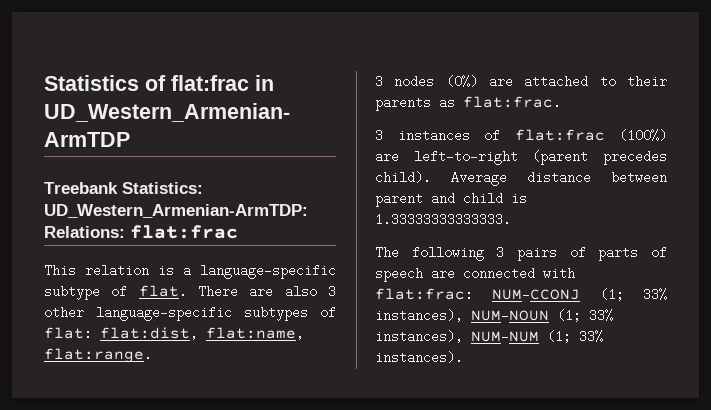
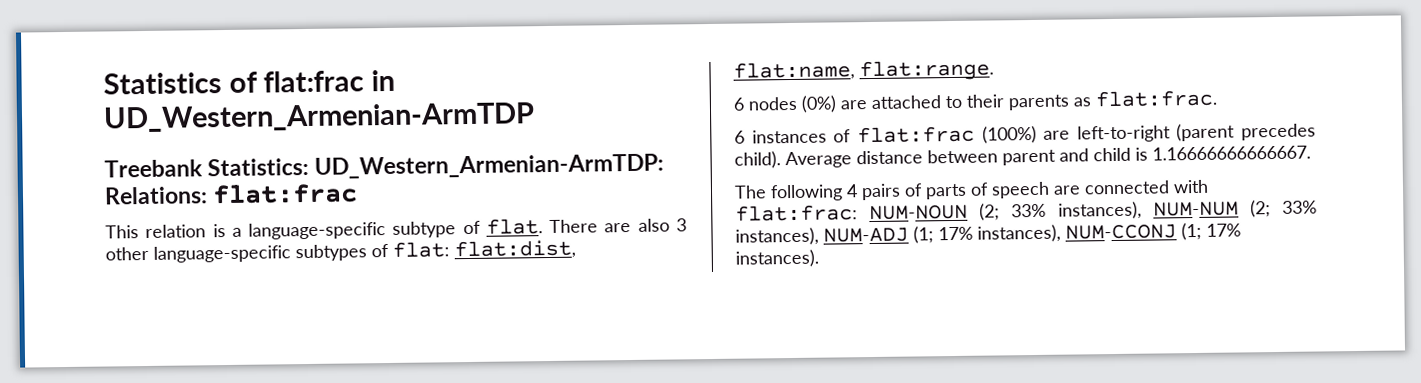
- 3 nodes (0%) are attached to their parents as flat:frac.
+ 6 nodes (0%) are attached to their parents as flat:frac.
- 3 instances of flat:frac (100%) are left-to-right (parent precedes child).
+ 6 instances of flat:frac (100%) are left-to-right (parent precedes child).
- Average distance between parent and child is 1.33333333333333.
+ Average distance between parent and child is 1.16666666666667.
- The following 3 pairs of parts of speech are connected with flat:frac: NUM-CCONJ (1; 33% instances), NUM-NOUN (1; 33% instances), NUM-NUM (1; 33% instances).
+ The following 4 pairs of parts of speech are connected with flat:frac: NUM-NOUN (2; 33% instances), NUM-NUM (2; 33% instances), NUM-ADJ (1; 17% instances), NUM-CCONJ (1; 17% instances).

